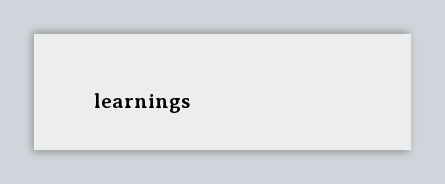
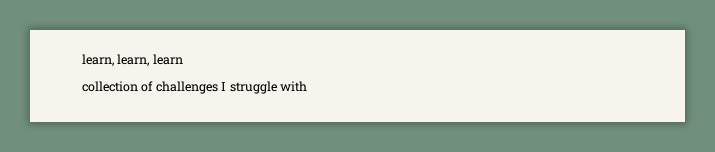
- learnings
+ learn, learn, learn
+ collection of challenges I struggle with

